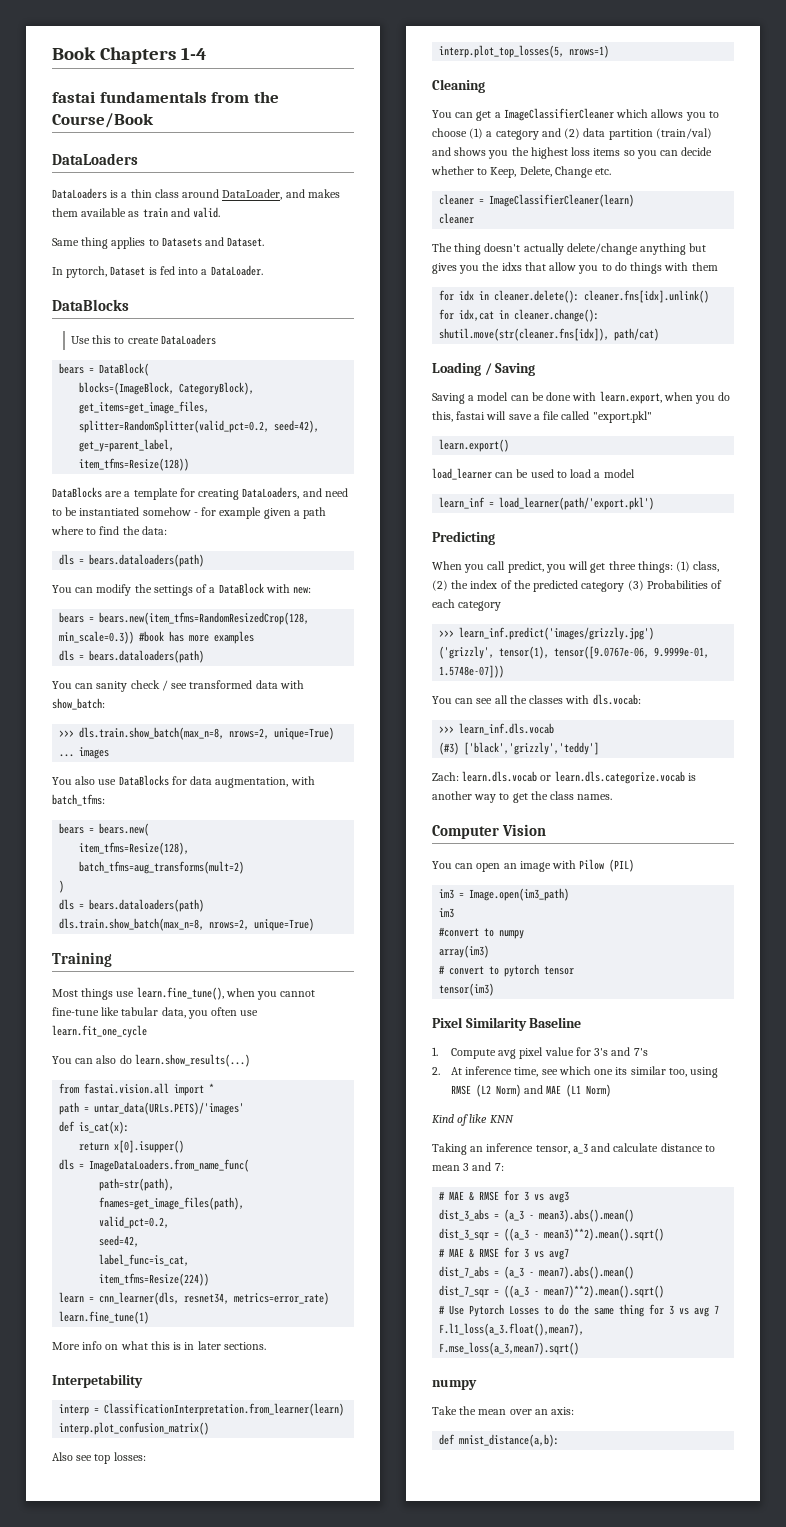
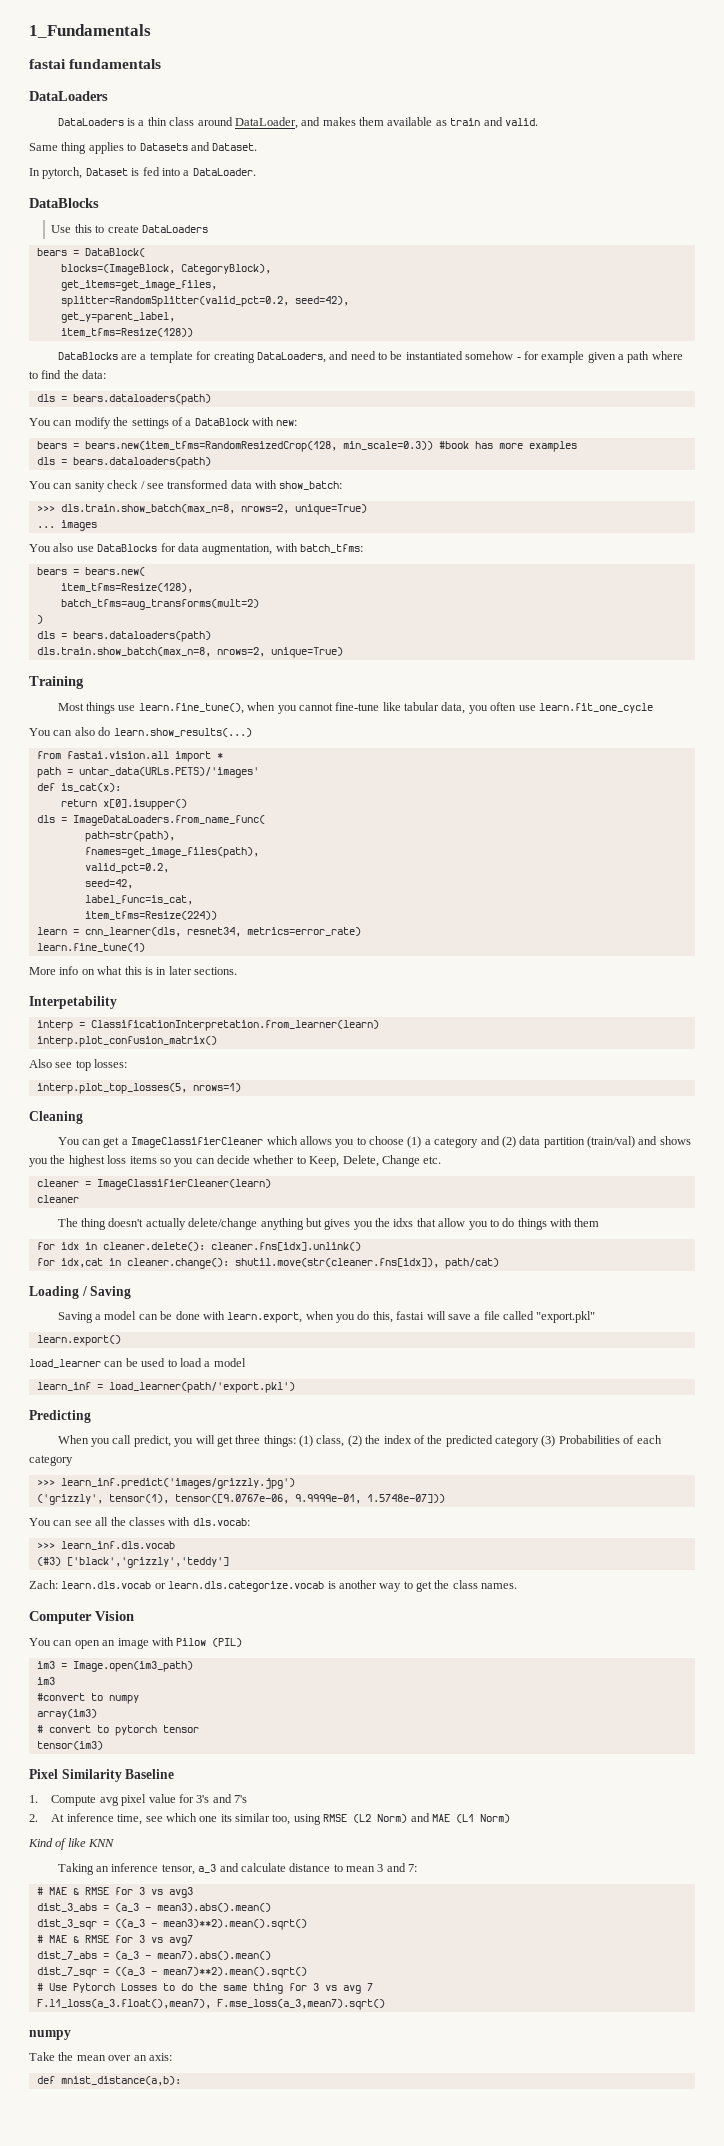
- Book Chapters 1-4
+ 1_Fundamentals
- fastai fundamentals from the Course/Book
+ fastai fundamentals

